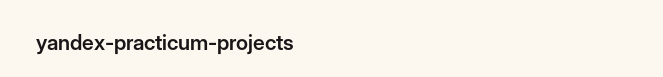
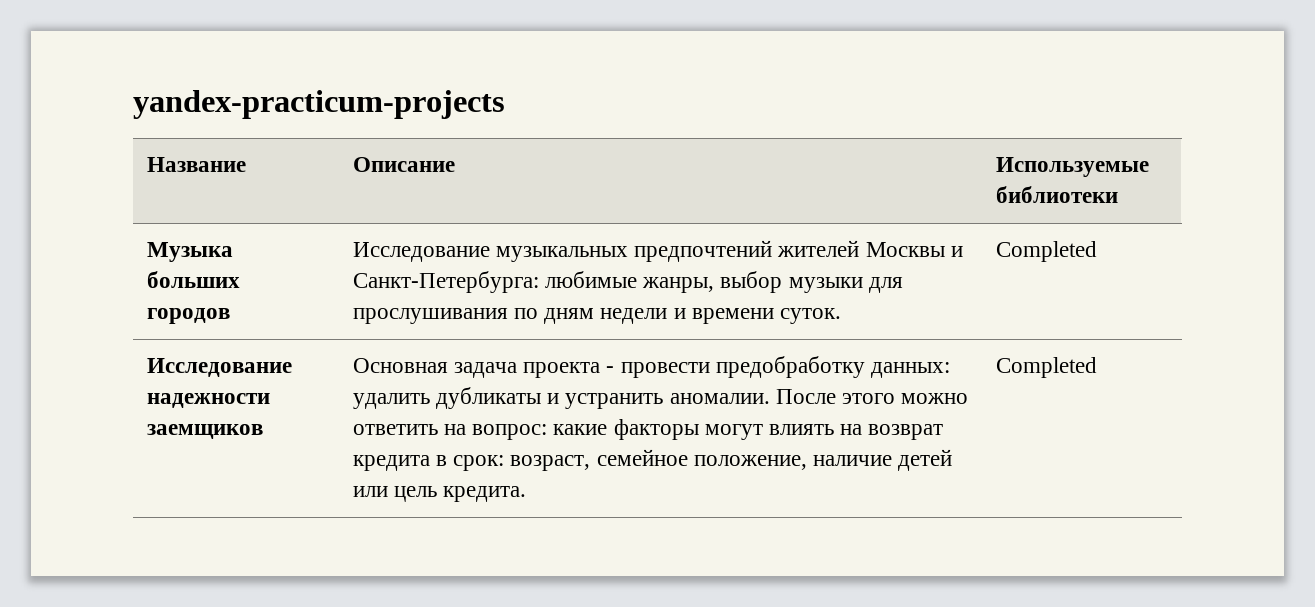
+ Название | Описание | Используемые библиотеки
+ Музыка больших городов | Исследование музыкальных предпочтений жителей Москвы и Санкт-Петербурга: любимые жанры, выбор музыки для прослушивания по дням недели и времени суток. | Completed
+ Исследование надежности заемщиков | Основная задача проекта - провести предобработку данных: удалить дубликаты и устранить аномалии. После этого можно ответить на вопрос: какие факторы могут влиять на возврат кредита в срок: возраст, семейное положение, наличие детей или цель кредита. | Completed

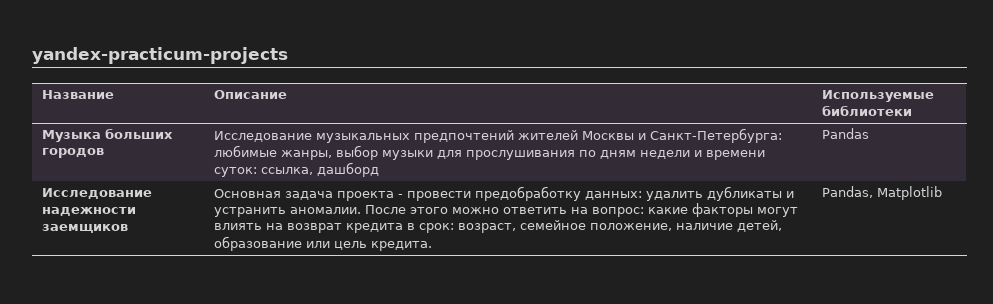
- Музыка больших городов | Исследование музыкальных предпочтений жителей Москвы и Санкт-Петербурга: любимые жанры, выбор музыки для прослушивания по дням недели и времени суток. | Completed
+ Музыка больших городов | Исследование музыкальных предпочтений жителей Москвы и Санкт-Петербурга: любимые жанры, выбор музыки для прослушивания по дням недели и времени суток: ссылка, дашборд | Pandas
- После этого можно ответить на вопрос: какие факторы могут влиять на возврат кредита в срок: возраст, семейное положение, наличие детей или цель кредита. | Completed
+ После этого можно ответить на вопрос: какие факторы могут влиять на возврат кредита в срок: возраст, семейное положение, наличие детей, образование или цель кредита. | Pandas, Matplotlib

